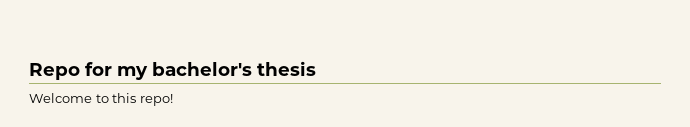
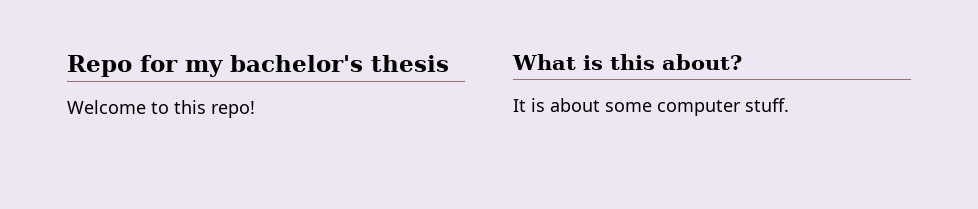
+ What is this about?
+ It is about some computer stuff.

